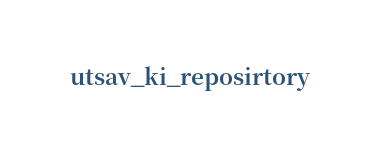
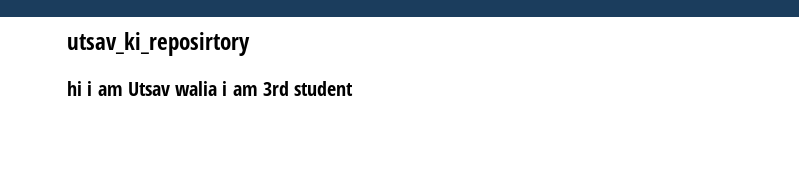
+ hi i am Utsav walia i am 3rd student

